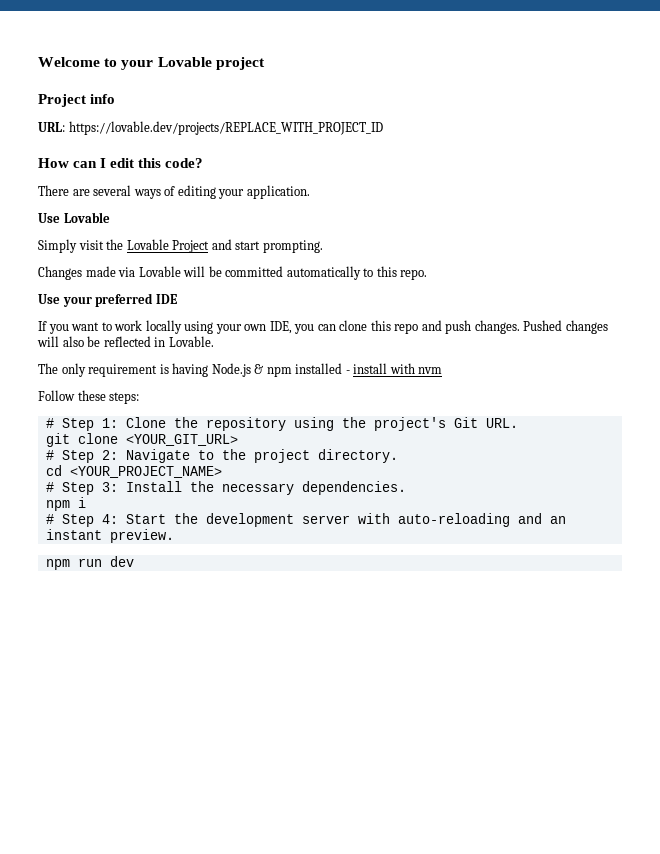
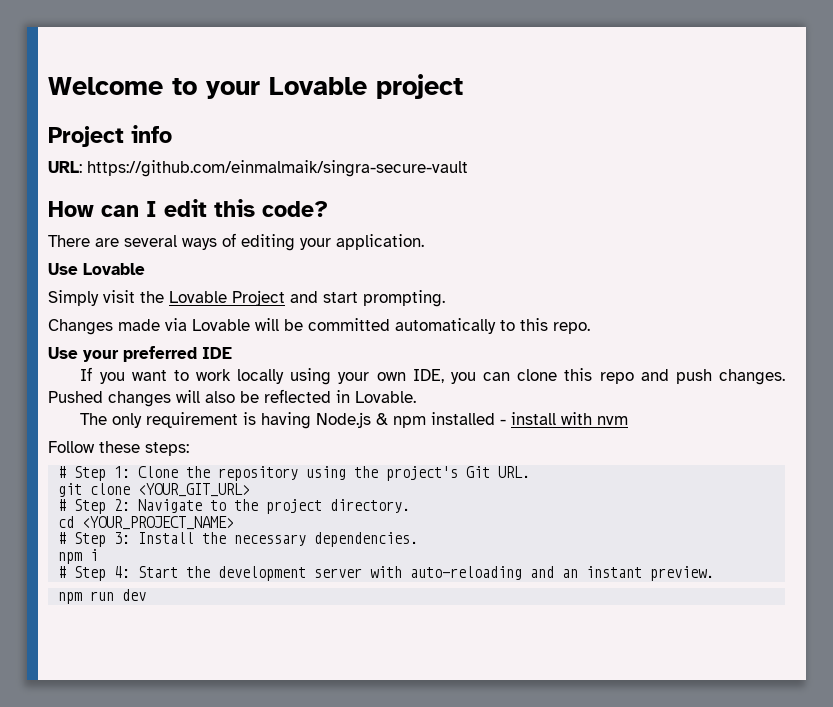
- URL: https://lovable.dev/projects/REPLACE_WITH_PROJECT_ID
+ URL: https://github.com/einmalmaik/singra-secure-vault

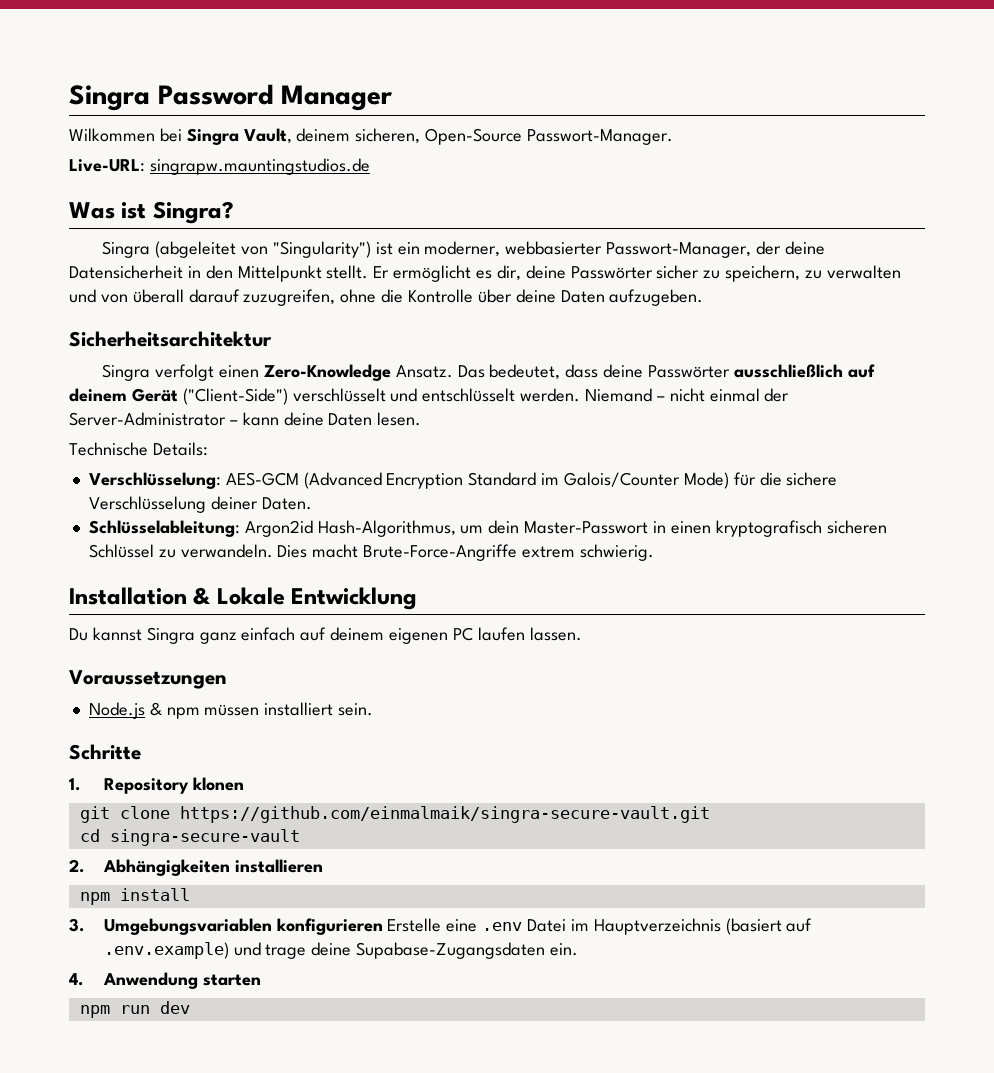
- Welcome to your Lovable project
- Project info
- URL: https://github.com/einmalmaik/singra-secure-vault
- How can I edit this code?
- There are several ways of editing your application.
- Use Lovable
- Simply visit the Lovable Project and start prompting.
- Changes made via Lovable will be committed automatically to this repo.
- Use your preferred IDE
- If you want to work locally using your own IDE, you can clone this repo and push changes. Pushed changes will also be reflected in Lovable.
- The only requirement is having Node.js & npm installed - install with nvm
- Follow these steps:
- # Step 1: Clone the repository using the project's Git URL.
- git clone <YOUR_GIT_URL>
- # Step 2: Navigate to the project directory.
- cd <YOUR_PROJECT_NAME>
- # Step 3: Install the necessary dependencies.
- npm i
- # Step 4: Start the development server with auto-reloading and an instant preview.
+ Singra Password Manager
+ Wilkommen bei Singra Vault, deinem sicheren, Open-Source Passwort-Manager.
+ Live-URL: singrapw.mauntingstudios.de
+ Was ist Singra?
+ Singra (abgeleitet von "Singularity") ist ein moderner, webbasierter Passwort-Manager, der deine Datensicherheit in den Mittelpunkt stellt. Er ermöglicht es dir, deine Passwörter sicher zu speichern, zu verwalten und von überall darauf zuzugreifen, ohne die Kontrolle über deine Daten aufzugeben.
+ Sicherheitsarchitektur
+ Singra verfolgt einen Zero-Knowledge Ansatz. Das bedeutet, dass deine Passwörter ausschließlich auf deinem Gerät ("Client-Side") verschlüsselt und entschlüsselt werden. Niemand – nicht einmal der Server-Administrator – kann deine Daten lesen.
+ Technische Details:
+ Verschlüsselung: AES-GCM (Advanced Encryption Standard im Galois/Counter Mode) für die sichere Verschlüsselung deiner Daten.
+ Schlüsselableitung: Argon2id Hash-Algorithmus, um dein Master-Passwort in einen kryptografisch sicheren Schlüssel zu verwandeln. Dies macht Brute-Force-Angriffe extrem schwierig.
+ Installation & Lokale Entwicklung
+ Du kannst Singra ganz einfach auf deinem eigenen PC laufen lassen.
+ Voraussetzungen
+ Node.js & npm müssen installiert sein.
+ Schritte
+ 1. Repository klonen
+ git clone https://github.com/einmalmaik/singra-secure-vault.git
+ cd singra-secure-vault
+ 2. Abhängigkeiten installieren
+ npm install
+ 3. Umgebungsvariablen konfigurieren Erstelle eine .env Datei im Hauptverzeichnis (basiert auf .env.example) und trage deine Supabase-Zugangsdaten ein.
+ 4. Anwendung starten

